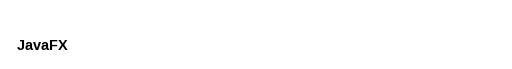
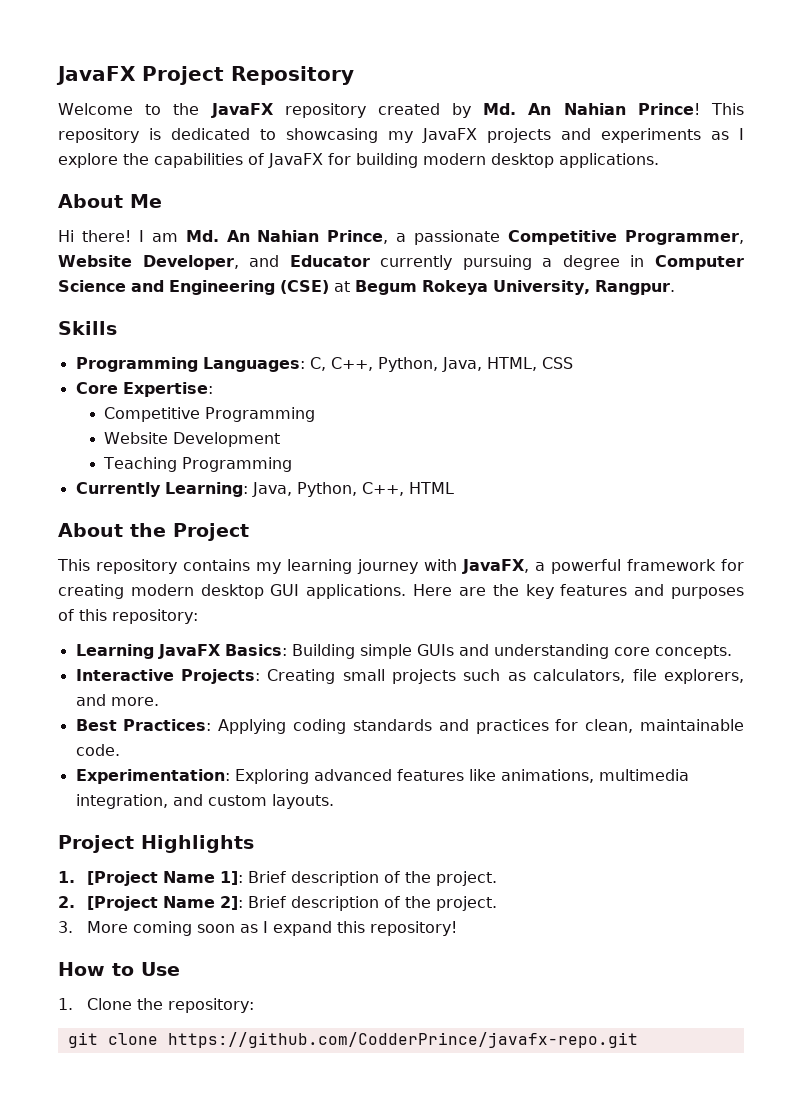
- JavaFX
+ JavaFX Project Repository
+ Welcome to the JavaFX repository created by Md. An Nahian Prince! This repository is dedicated to showcasing my JavaFX projects and experiments as I explore the capabilities of JavaFX for building modern desktop applications.
+ About Me
+ Hi there! I am Md. An Nahian Prince, a passionate Competitive Programmer, Website Developer, and Educator currently pursuing a degree in Computer Science and Engineering (CSE) at Begum Rokeya University, Rangpur.
+ Skills
+ Programming Languages: C, C++, Python, Java, HTML, CSS
+ Core Expertise:
+ Competitive Programming
+ Website Development
+ Teaching Programming
+ Currently Learning: Java, Python, C++, HTML
+ About the Project
+ This repository contains my learning journey with JavaFX, a powerful framework for creating modern desktop GUI applications. Here are the key features and purposes of this repository:
+ Learning JavaFX Basics: Building simple GUIs and understanding core concepts.
+ Interactive Projects: Creating small projects such as calculators, file explorers, and more.
+ Best Practices: Applying coding standards and practices for clean, maintainable code.
+ Experimentation: Exploring advanced features like animations, multimedia integration, and custom layouts.
+ Project Highlights
+ 1. [Project Name 1]: Brief description of the project.
+ 2. [Project Name 2]: Brief description of the project.
+ 3. More coming soon as I expand this repository!
+ How to Use
+ 1. Clone the repository:
+ git clone https://github.com/CodderPrince/javafx-repo.git

